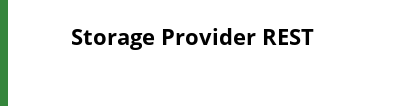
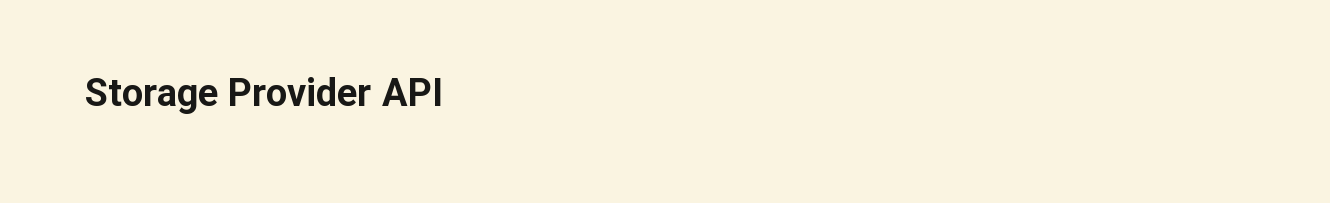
- Storage Provider REST
+ Storage Provider API

